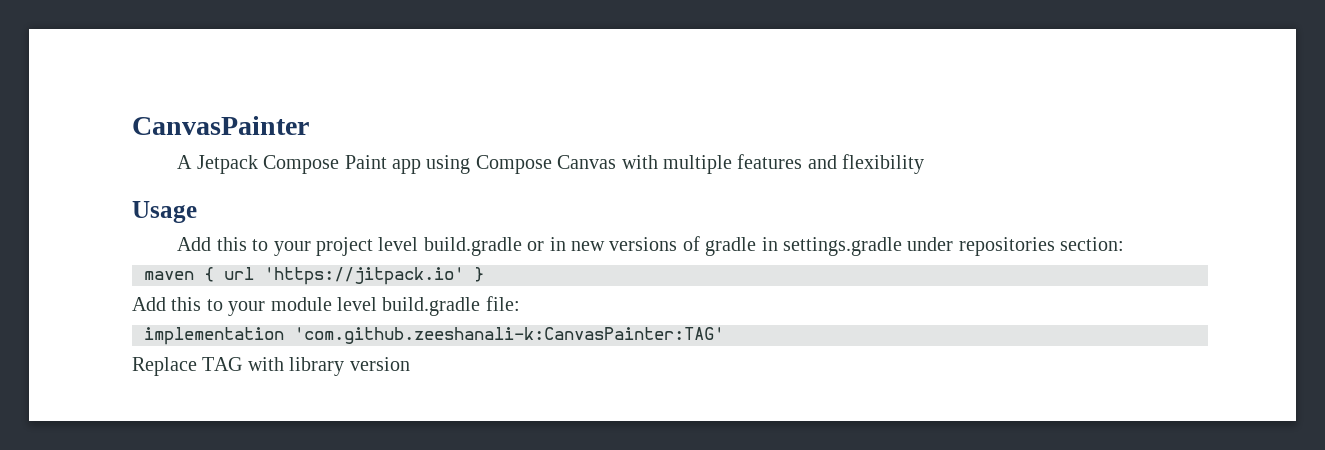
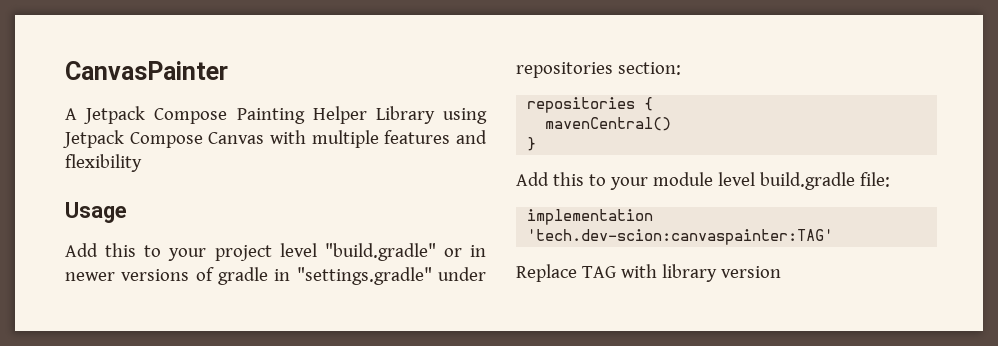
- A Jetpack Compose Paint app using Compose Canvas with multiple features and flexibility
+ A Jetpack Compose Painting Helper Library using Jetpack Compose Canvas with multiple features and flexibility
- Add this to your project level build.gradle or in new versions of gradle in settings.gradle under repositories section:
+ Add this to your project level "build.gradle" or in newer versions of gradle in "settings.gradle" under repositories section:
- maven { url 'https://jitpack.io' }
+ repositories {
+ mavenCentral()
+ }
- implementation 'com.github.zeeshanali-k:CanvasPainter:TAG'
+ implementation 'tech.dev-scion:canvaspainter:TAG'

